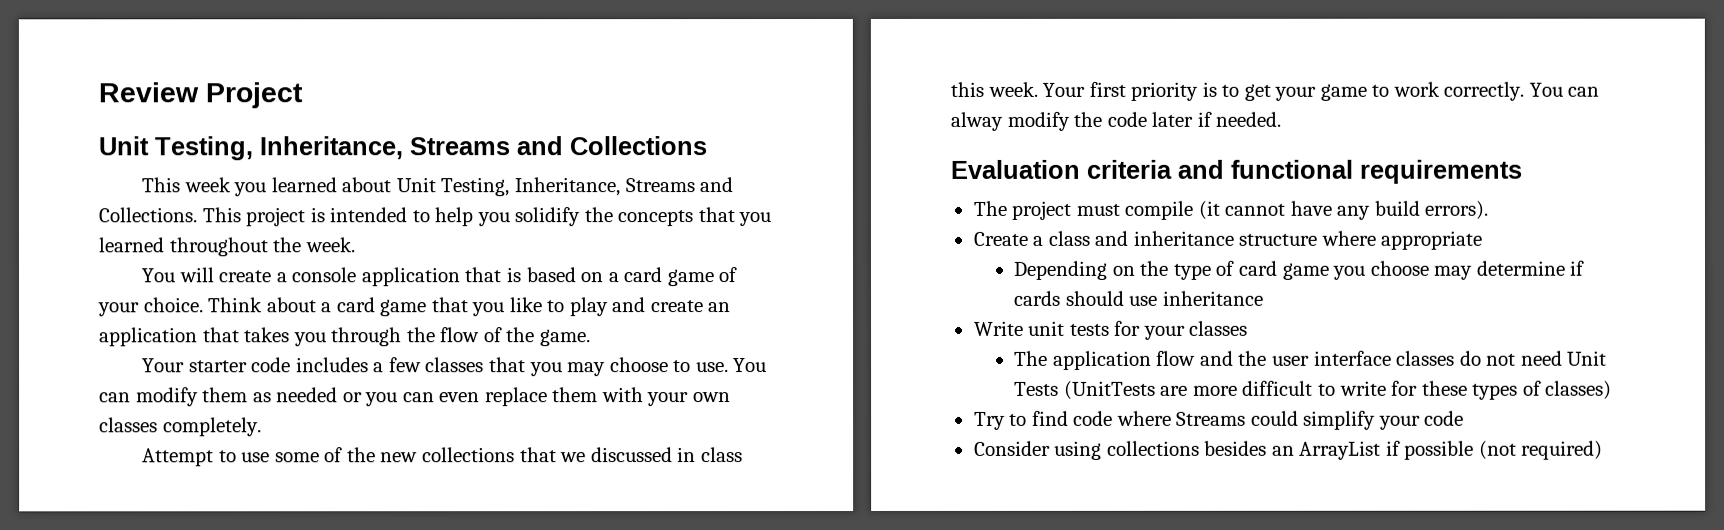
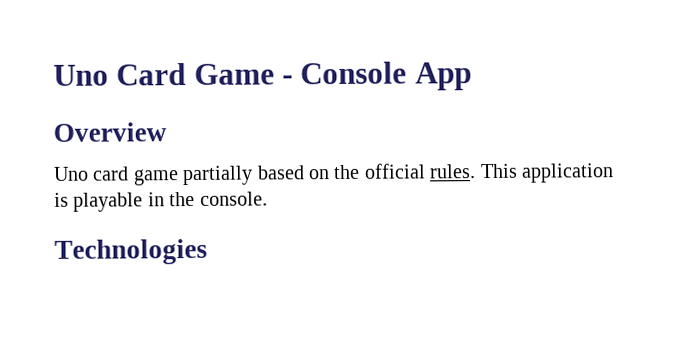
- Review Project
- Unit Testing, Inheritance, Streams and Collections
- This week you learned about Unit Testing, Inheritance, Streams and Collections. This project is intended to help you solidify the concepts that you learned throughout the week.
- You will create a console application that is based on a card game of your choice. Think about a card game that you like to play and create an application that takes you through the flow of the game.
- Your starter code includes a few classes that you may choose to use. You can modify them as needed or you can even replace them with your own classes completely.
- Attempt to use some of the new collections that we discussed in class this week. Your first priority is to get your game to work correctly. You can alway modify the code later if needed.
- Evaluation criteria and functional requirements
- The project must compile (it cannot have any build errors).
- Create a class and inheritance structure where appropriate
- Depending on the type of card game you choose may determine if cards should use inheritance
- Write unit tests for your classes
- The application flow and the user interface classes do not need Unit Tests (UnitTests are more difficult to write for these types of classes)
- Try to find code where Streams could simplify your code
- Consider using collections besides an ArrayList if possible (not required)
+ Uno Card Game - Console App
+ Overview
+ Uno card game partially based on the official rules. This application is playable in the console.
+ Technologies

